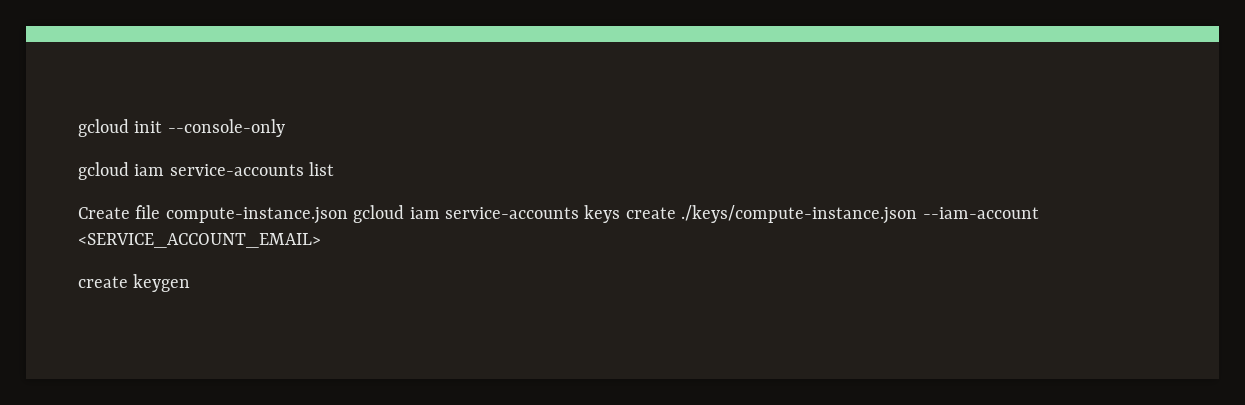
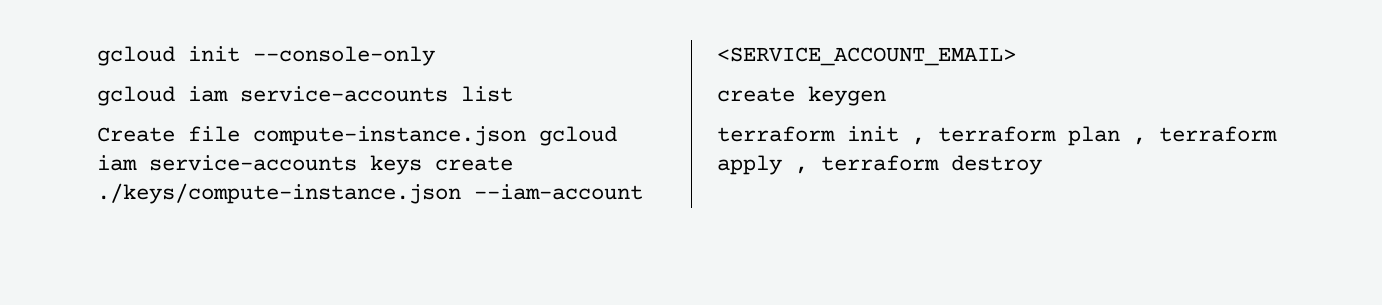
+ terraform init , terraform plan , terraform apply , terraform destroy

